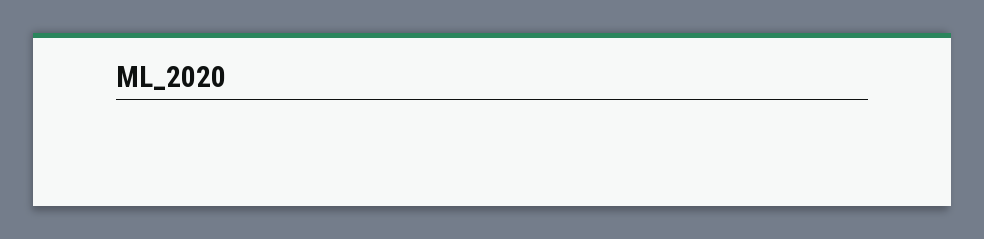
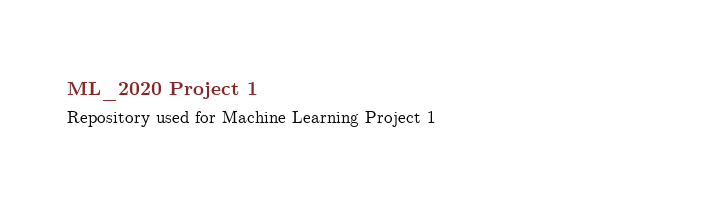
- ML_2020
+ ML_2020 Project 1
+ Repository used for Machine Learning Project 1

